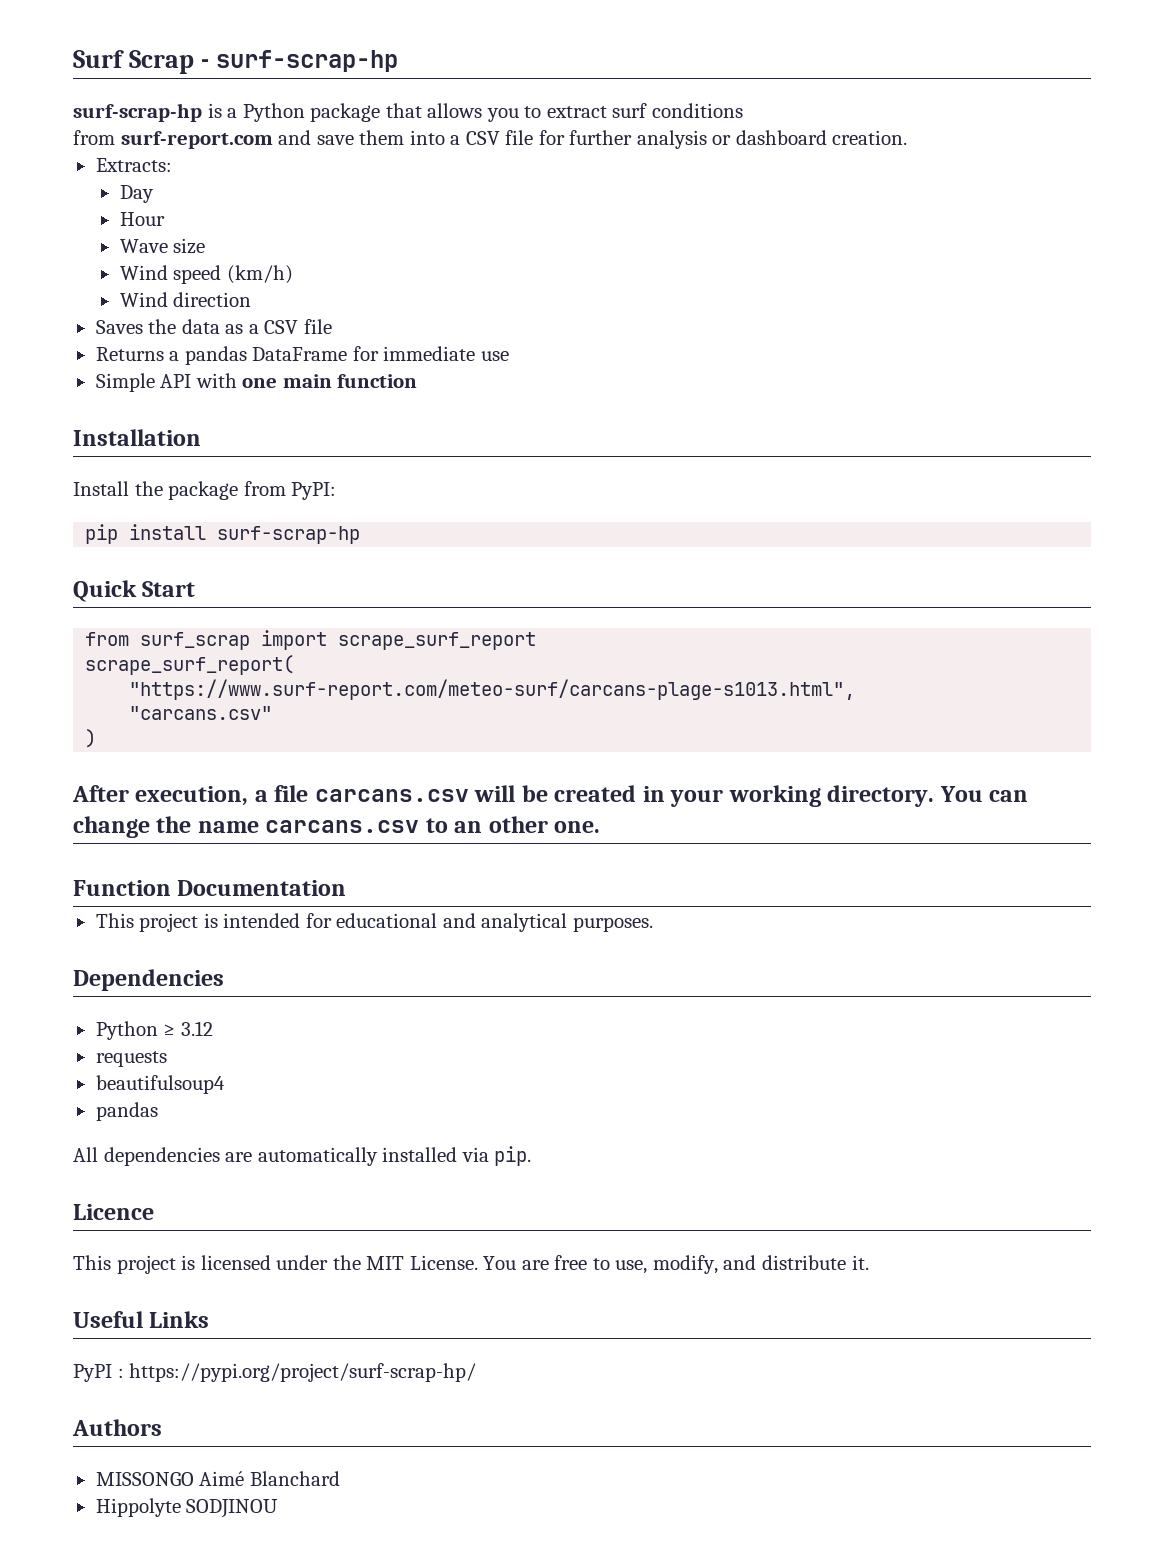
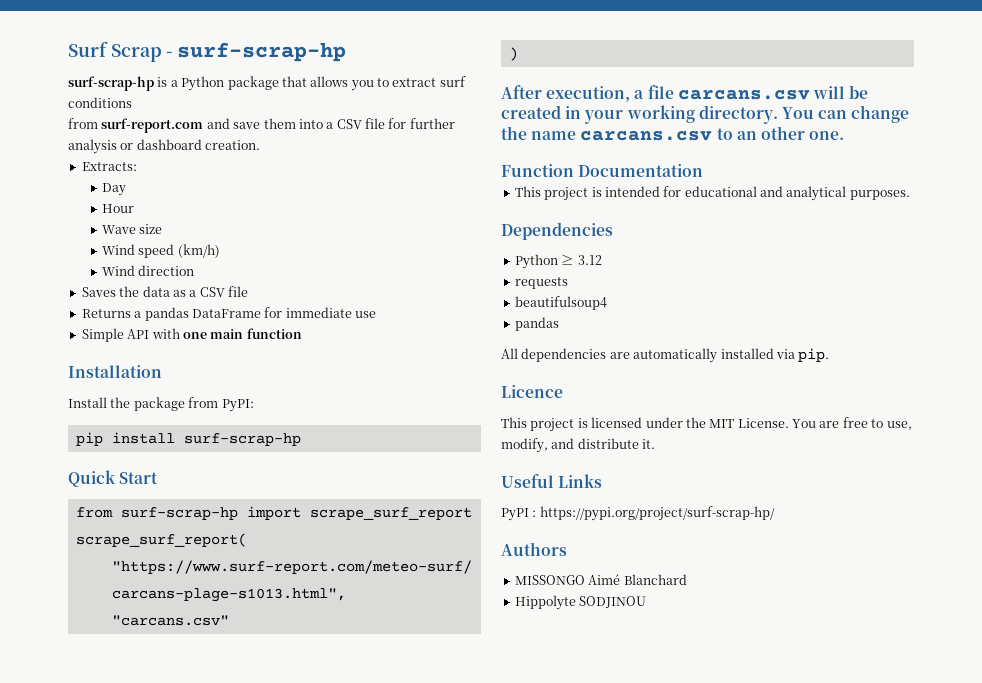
- from surf_scrap import scrape_surf_report
+ from surf-scrap-hp import scrape_surf_report

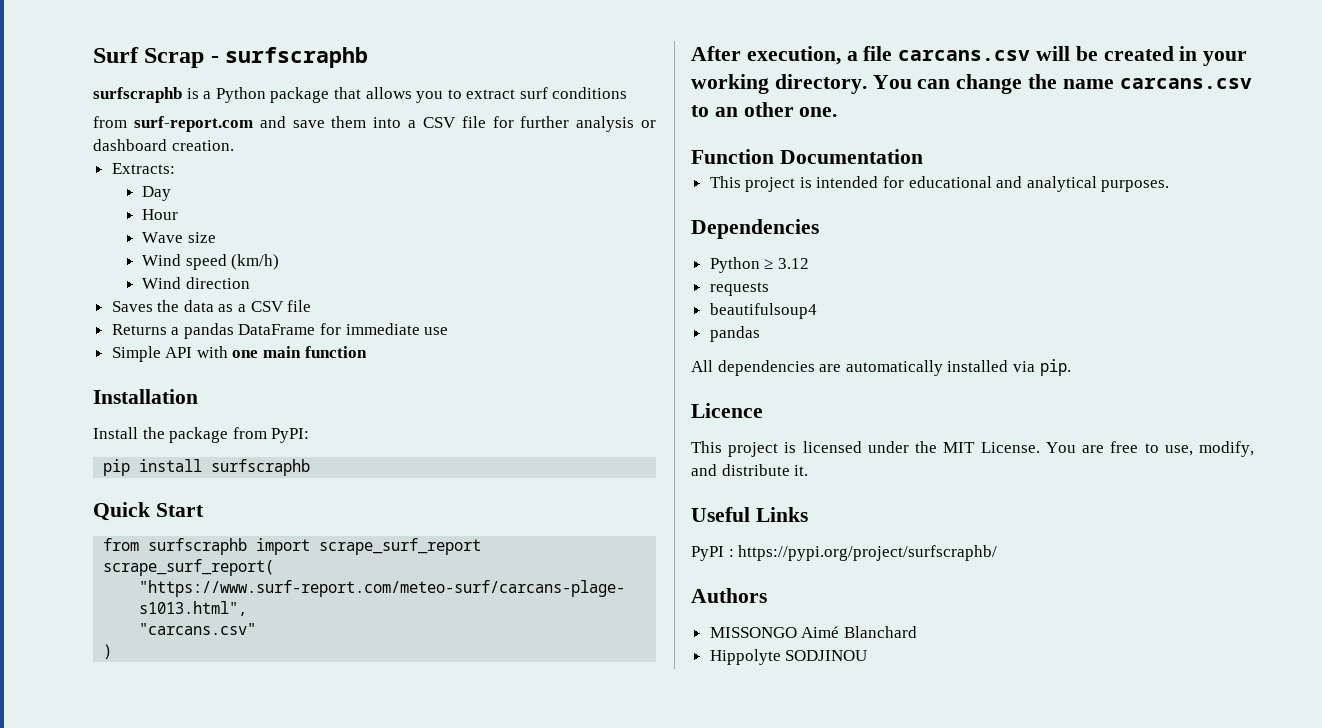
- Surf Scrap - surf-scrap-hp
- surf-scrap-hp is a Python package that allows you to extract surf conditions
+ Surf Scrap - surfscraphb
+ surfscraphb is a Python package that allows you to extract surf conditions
- pip install surf-scrap-hp
+ pip install surfscraphb
- from surf-scrap-hp import scrape_surf_report
+ from surfscraphb import scrape_surf_report
- PyPI : https://pypi.org/project/surf-scrap-hp/
+ PyPI : https://pypi.org/project/surfscraphb/

